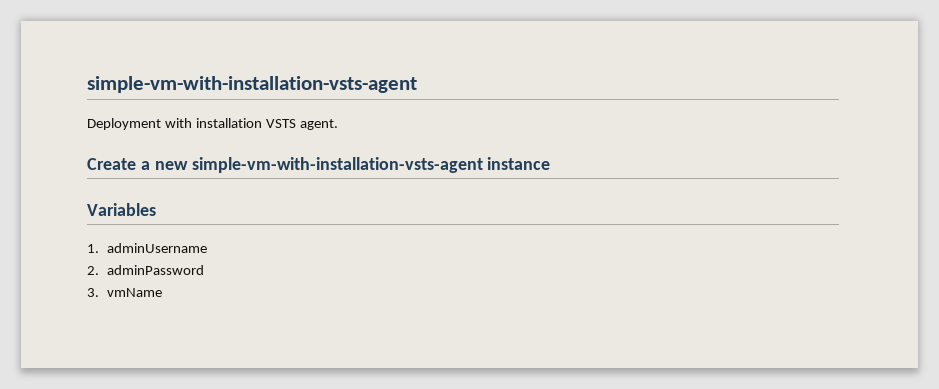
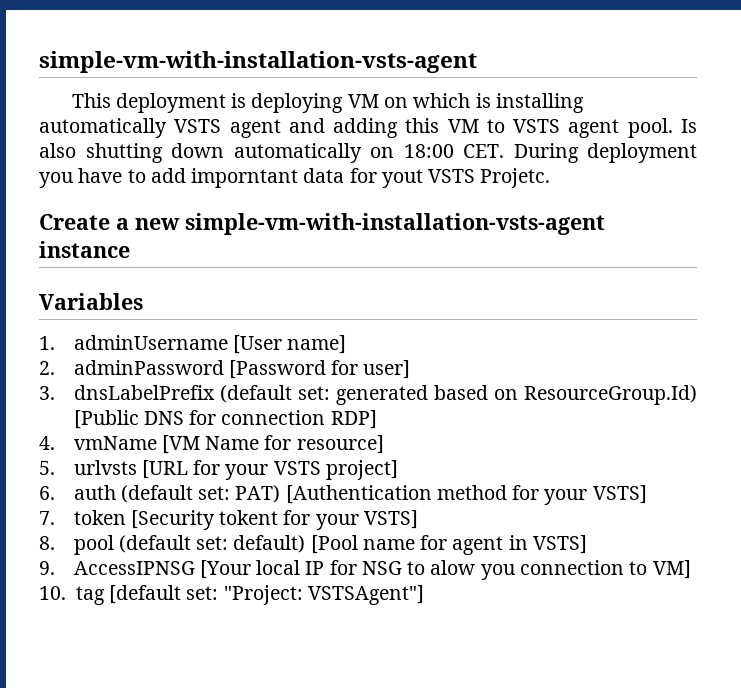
- Deployment with installation VSTS agent.
+ This deployment is deploying VM on which is installing automatically VSTS agent and adding this VM to VSTS agent pool. Is also shutting down automatically on 18:00 CET. During deployment you have to add imporntant data for yout VSTS Projetc.
- 1. adminUsername
+ 1. adminUsername [User name]
- 2. adminPassword
- 3. vmName
+ 2. adminPassword [Password for user]
+ 3. dnsLabelPrefix (default set: generated based on ResourceGroup.Id) [Public DNS for connection RDP]
+ 4. vmName [VM Name for resource]
+ 5. urlvsts [URL for your VSTS project]
+ 6. auth (default set: PAT) [Authentication method for your VSTS]
+ 7. token [Security tokent for your VSTS]
+ 8. pool (default set: default) [Pool name for agent in VSTS]
+ 9. AccessIPNSG [Your local IP for NSG to alow you connection to VM]
+ 10. tag [default set: "Project: VSTSAgent"]

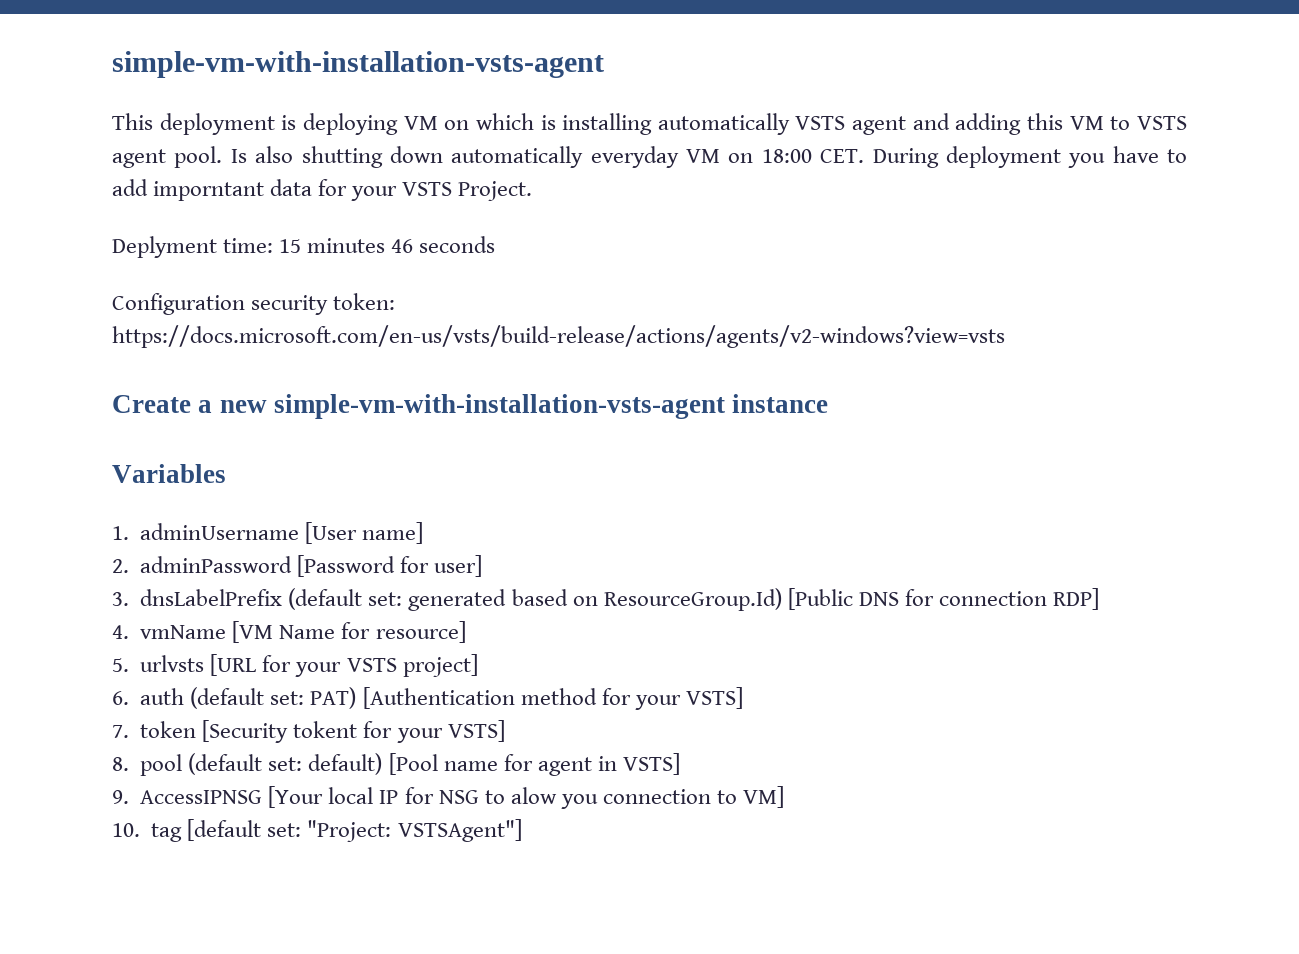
- Is also shutting down automatically on 18:00 CET. During deployment you have to add imporntant data for yout VSTS Projetc.
+ Is also shutting down automatically everyday VM on 18:00 CET. During deployment you have to add imporntant data for your VSTS Project.
+ Deplyment time: 15 minutes 46 seconds
+ Configuration security token: https://docs.microsoft.com/en-us/vsts/build-release/actions/agents/v2-windows?view=vsts

